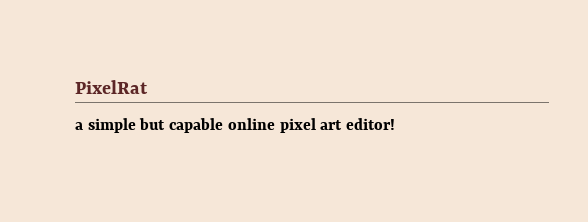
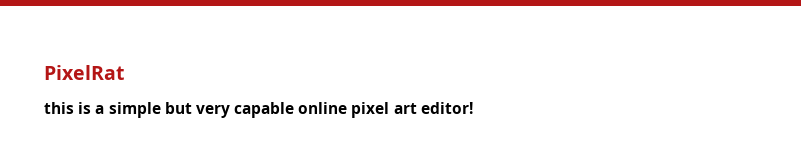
- a simple but capable online pixel art editor!
+ this is a simple but very capable online pixel art editor!

